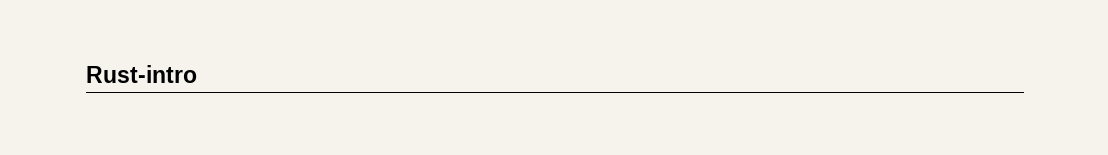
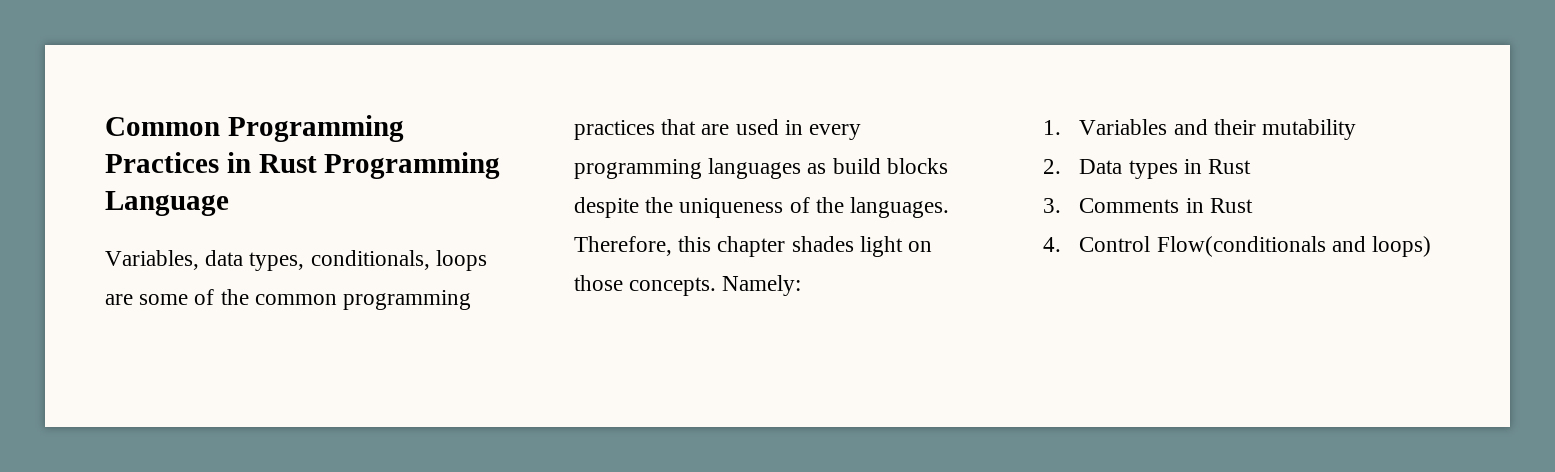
- Rust-intro
+ Common Programming Practices in Rust Programming Language
+ Variables, data types, conditionals, loops are some of the common programming practices that are used in every programming languages as build blocks despite the uniqueness of the languages. Therefore, this chapter shades light on those concepts. Namely:
+ 1. Variables and their mutability
+ 2. Data types in Rust
+ 3. Comments in Rust
+ 4. Control Flow(conditionals and loops)

